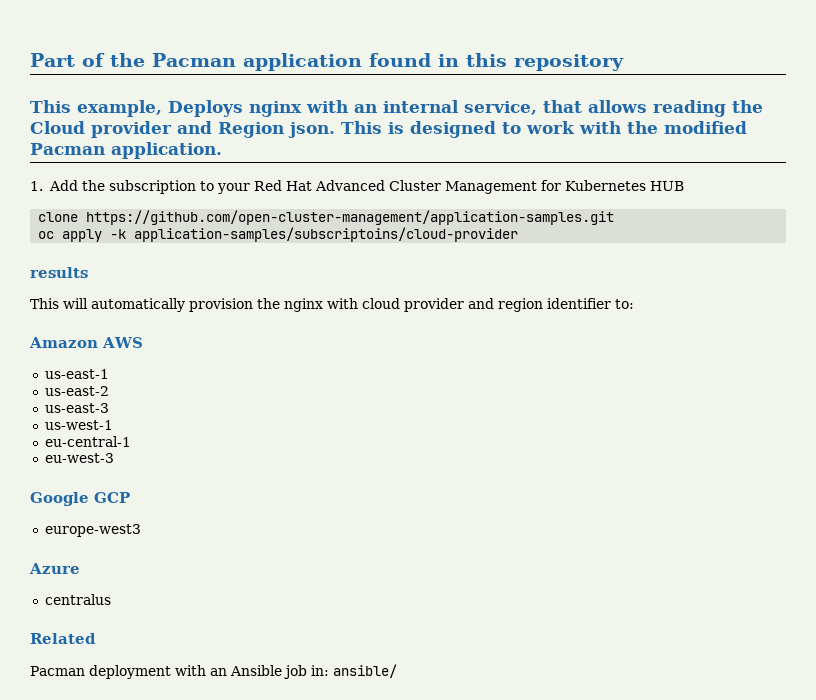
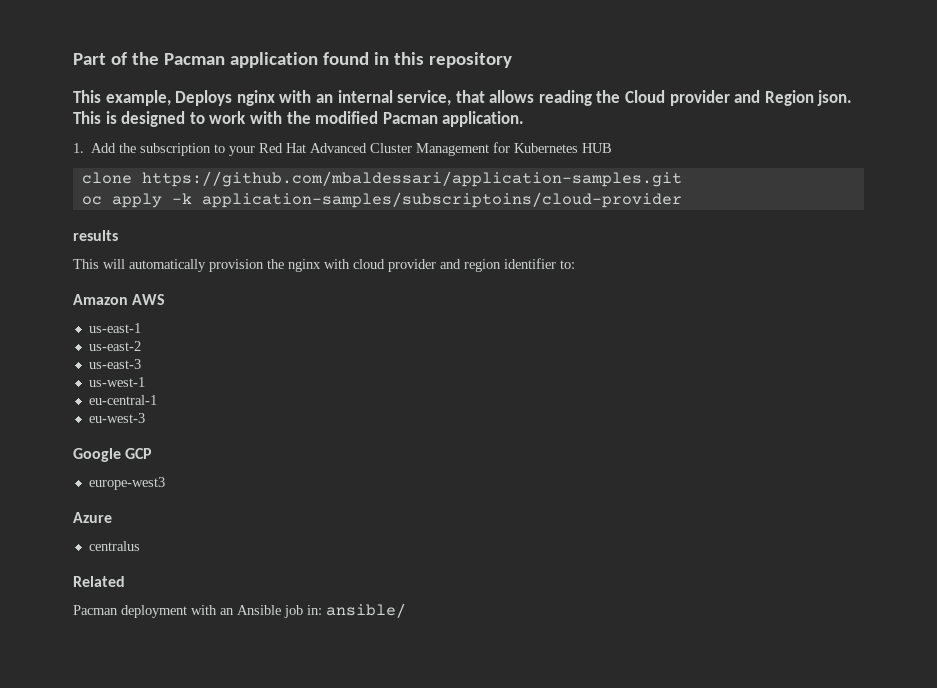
- clone https://github.com/open-cluster-management/application-samples.git
+ clone https://github.com/mbaldessari/application-samples.git

